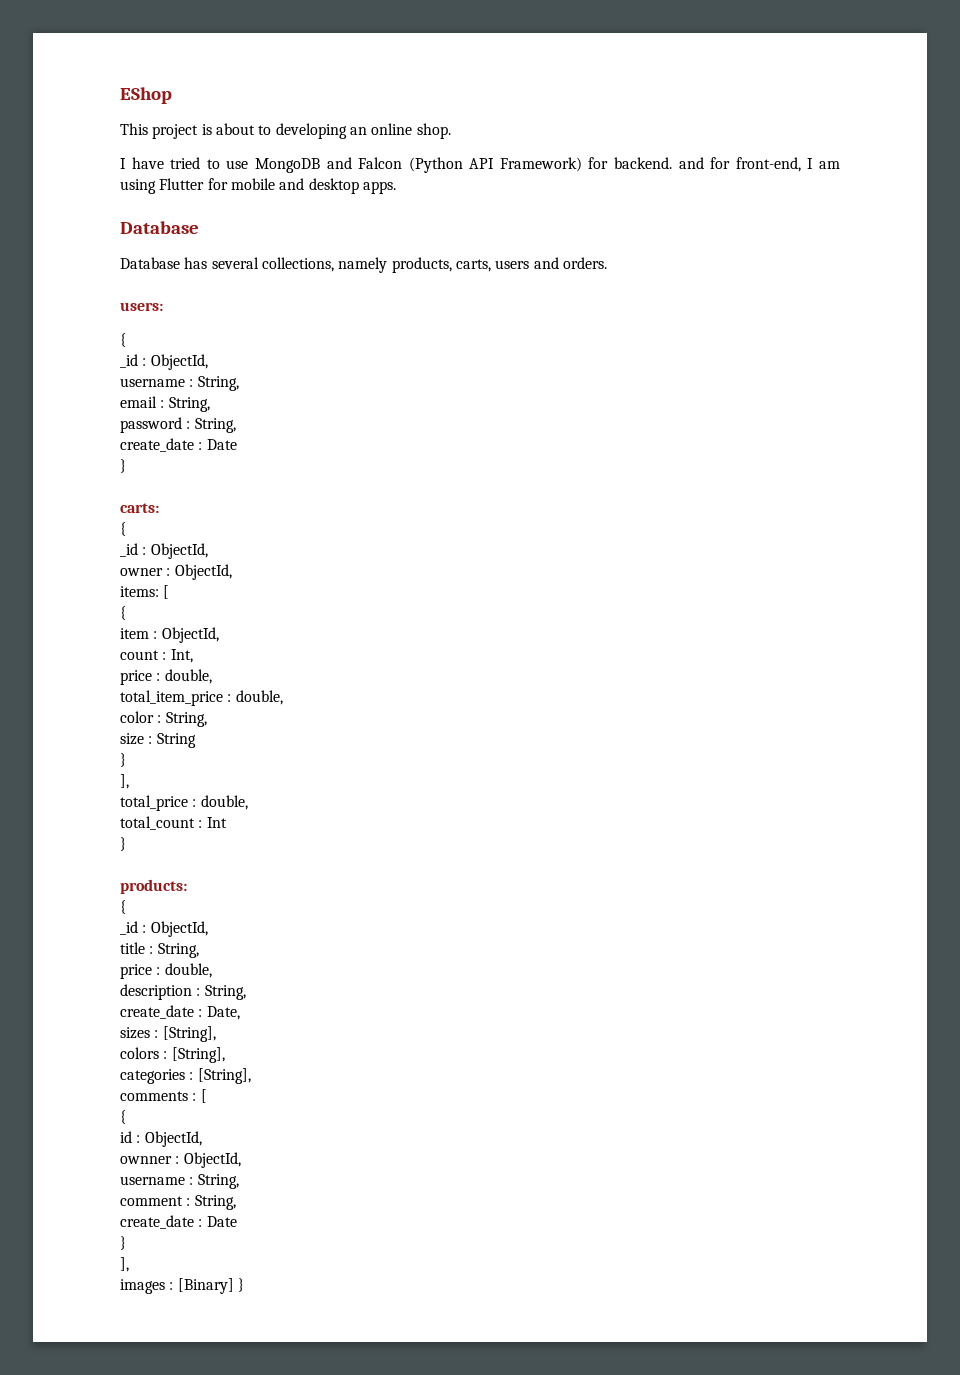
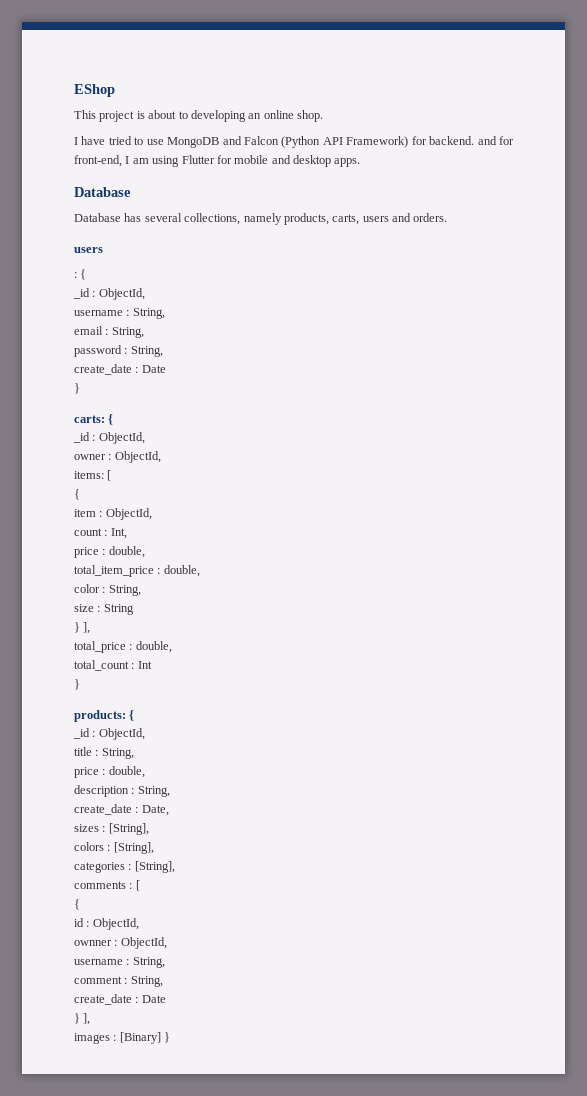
  Database has several collections, namely products, carts, users and orders.
- users:
- {
+ users
+ : {
- carts:
- {
+ carts: {
  size : String
- }
- ],
+ } ],
- products:
- {
+ products: {
  comment : String,
  create_date : Date
- }
- ],
+ } ],

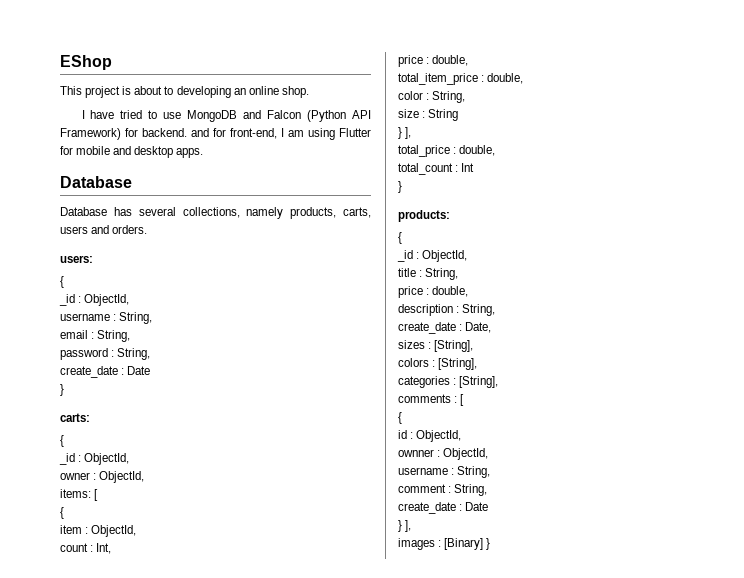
  Database has several collections, namely products, carts, users and orders.
- users
- : {
+ users:
+ {
- carts: {
+ carts:
+ {
- products: {
+ products:
+ {

